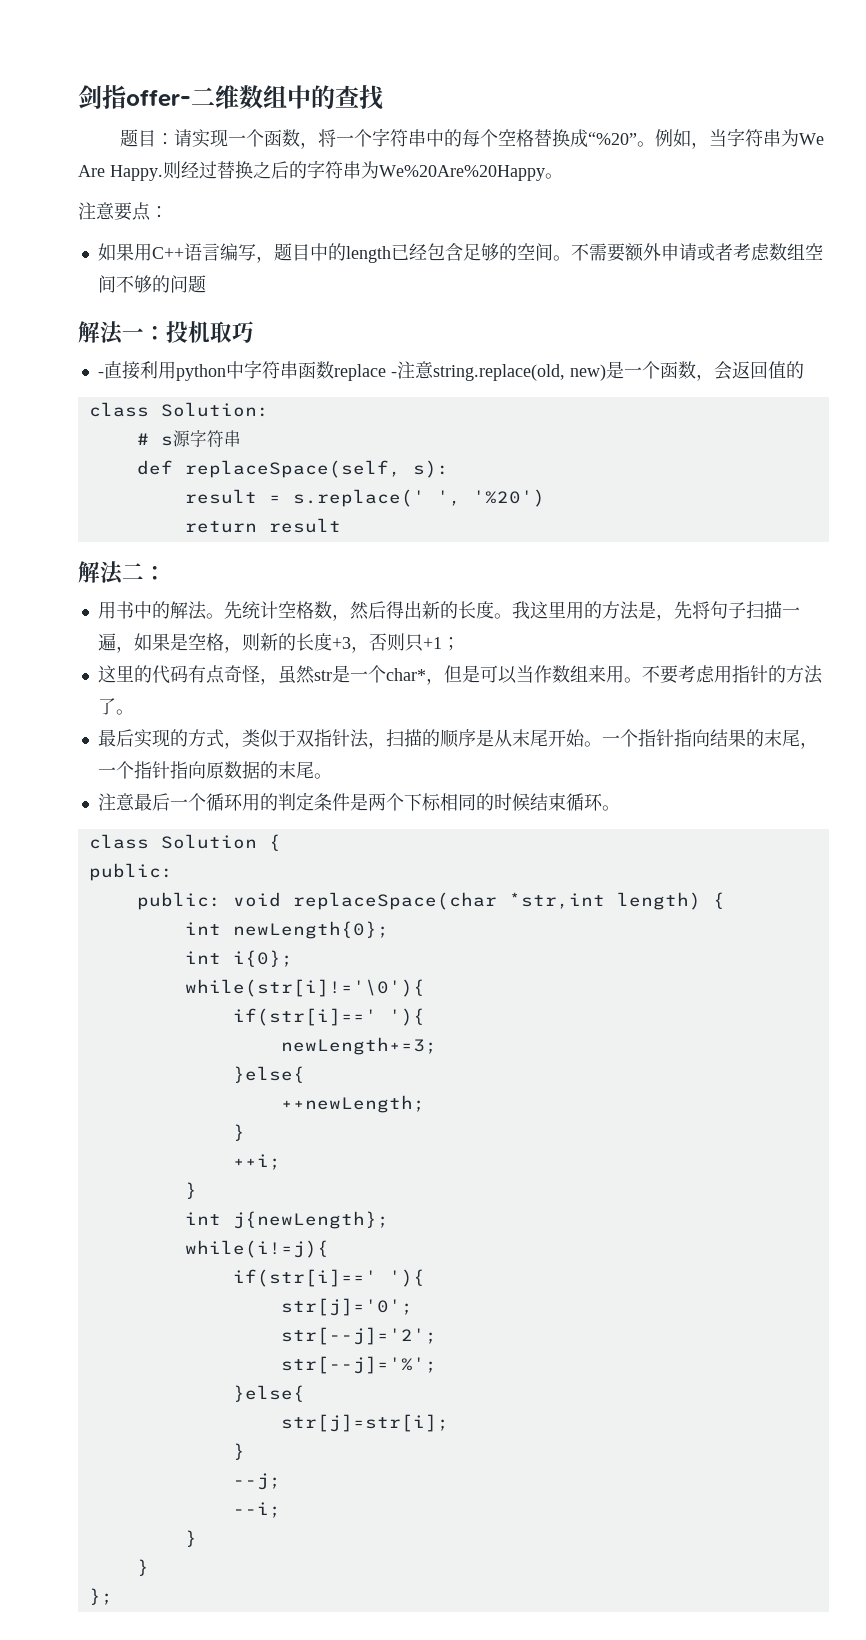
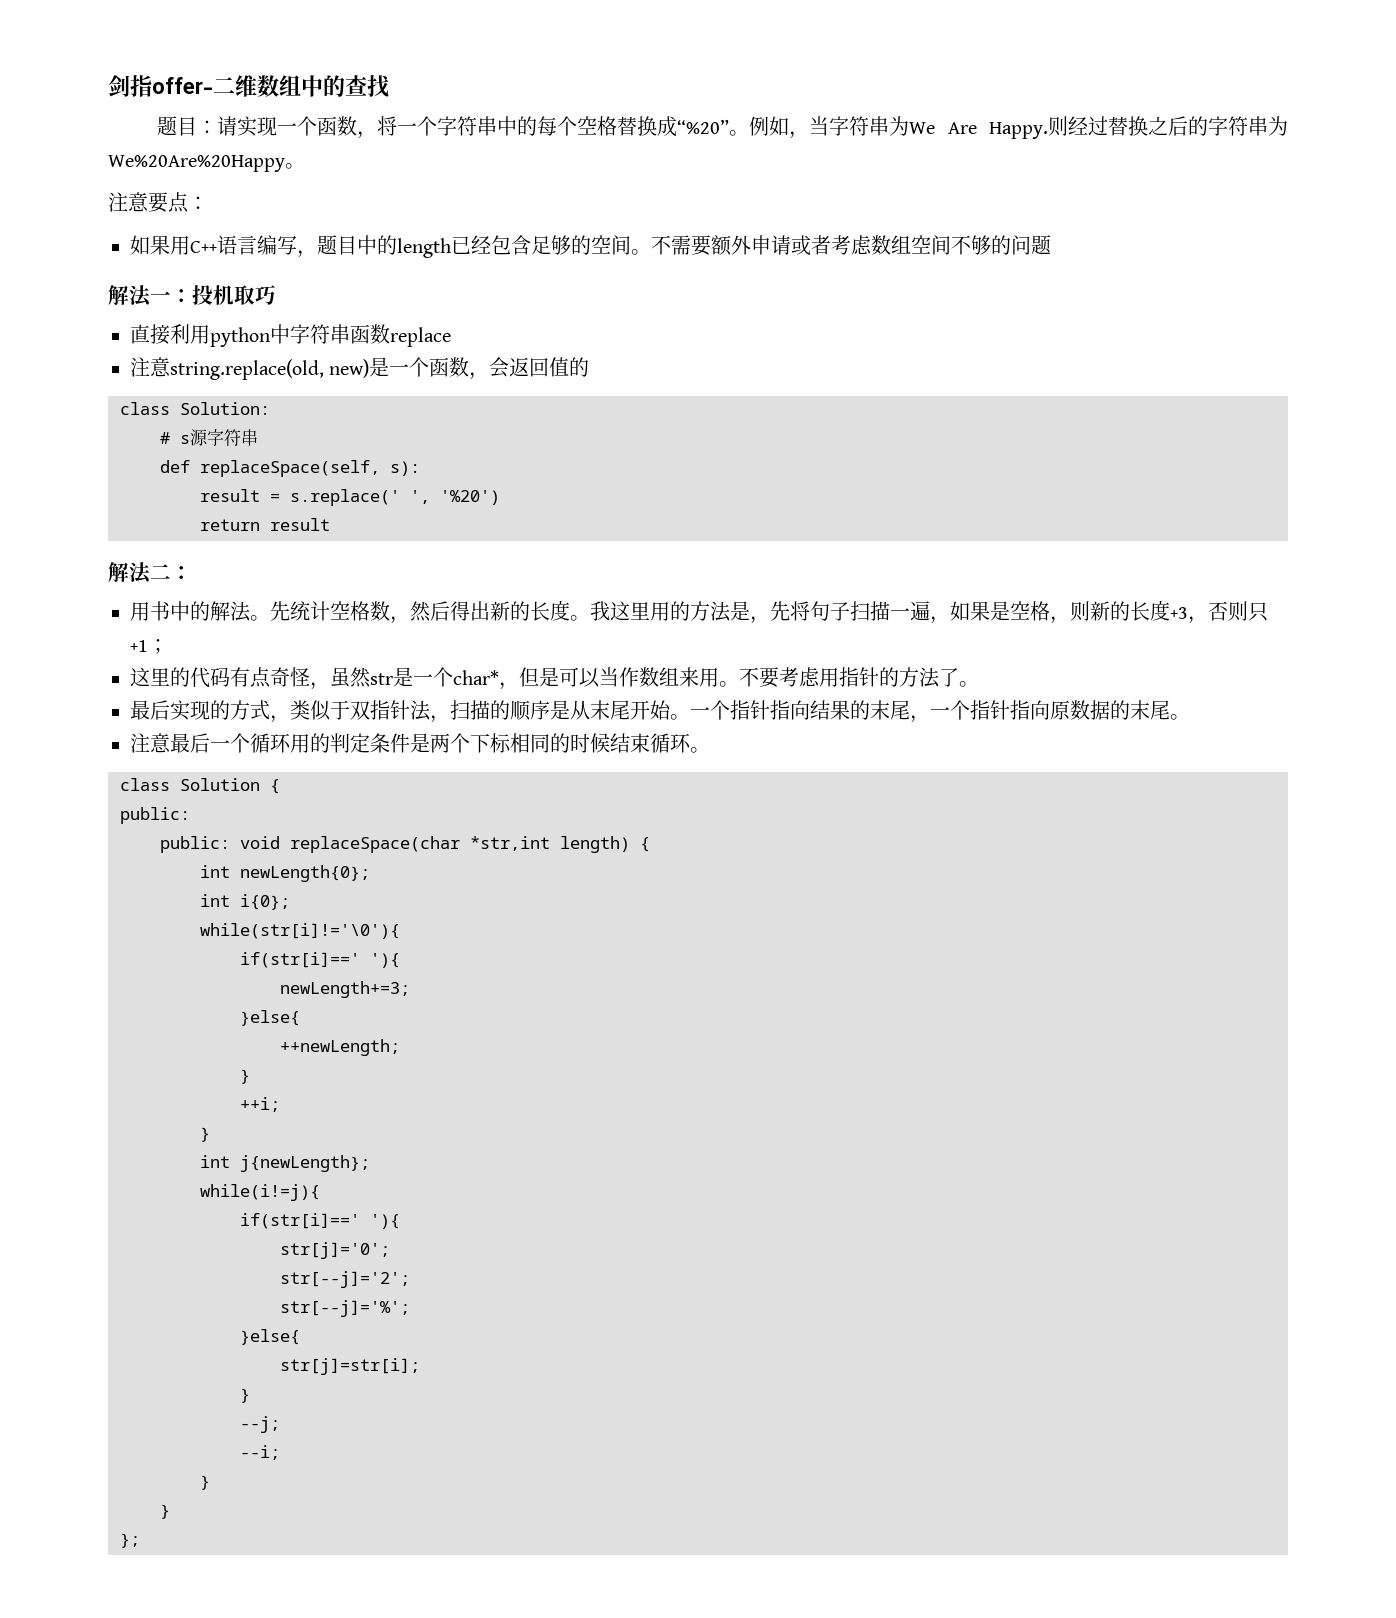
- -直接利用python中字符串函数replace -注意string.replace(old, new)是一个函数，会返回值的
+ 直接利用python中字符串函数replace
+ 注意string.replace(old, new)是一个函数，会返回值的

